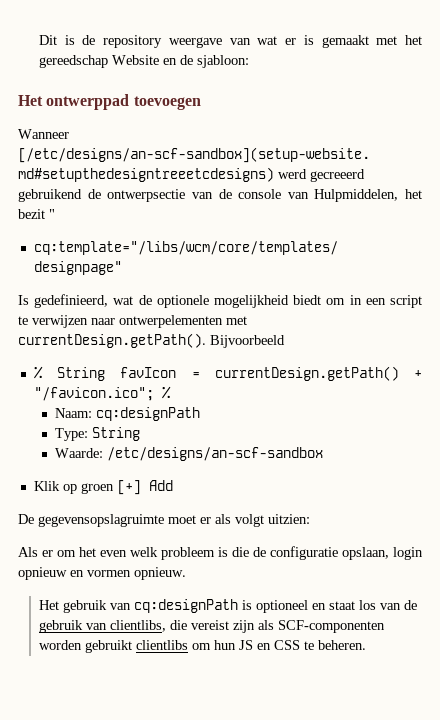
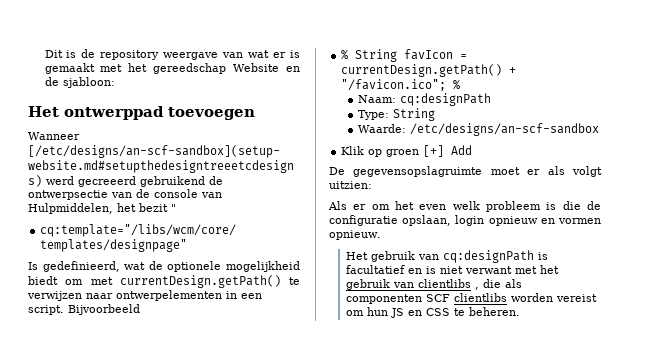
- Is gedefinieerd, wat de optionele mogelijkheid biedt om in een script te verwijzen naar ontwerpelementen met currentDesign.getPath(). Bijvoorbeeld
+ Is gedefinieerd, wat de optionele mogelijkheid biedt om met currentDesign.getPath() te verwijzen naar ontwerpelementen in een script. Bijvoorbeeld
- Het gebruik van cq:designPath is optioneel en staat los van de gebruik van clientlibs, die vereist zijn als SCF-componenten worden gebruikt clientlibs om hun JS en CSS te beheren.
+ Het gebruik van cq:designPath is facultatief en is niet verwant met het gebruik van clientlibs , die als componenten SCF clientlibs worden vereist om hun JS en CSS te beheren.

